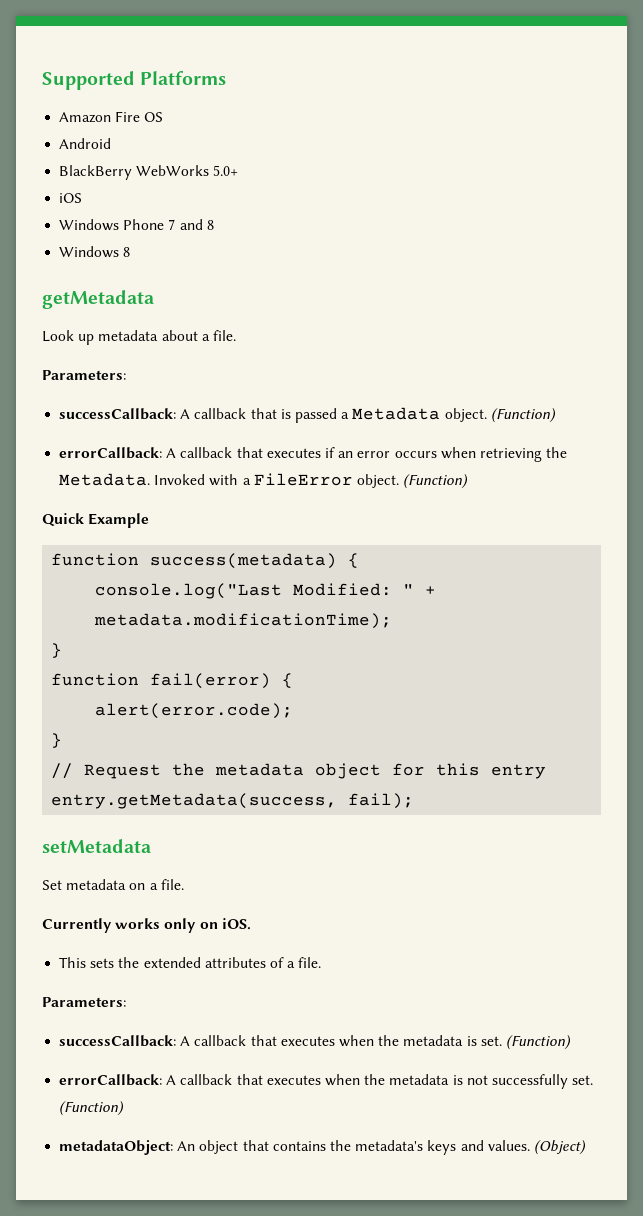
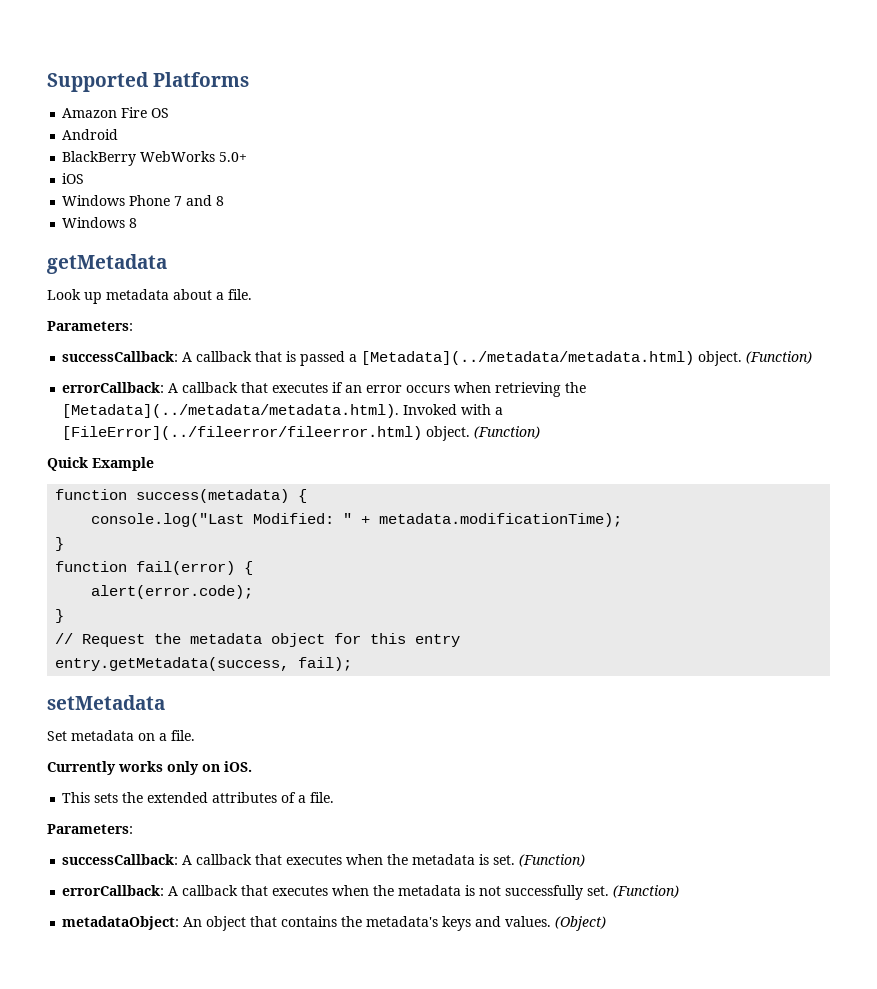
- successCallback: A callback that is passed a Metadata object.
+ successCallback: A callback that is passed a [Metadata](../metadata/metadata.html) object.
- errorCallback: A callback that executes if an error occurs when retrieving the Metadata. Invoked with a FileError object.
+ errorCallback: A callback that executes if an error occurs when retrieving the [Metadata](../metadata/metadata.html). Invoked with a [FileError](../fileerror/fileerror.html) object.

